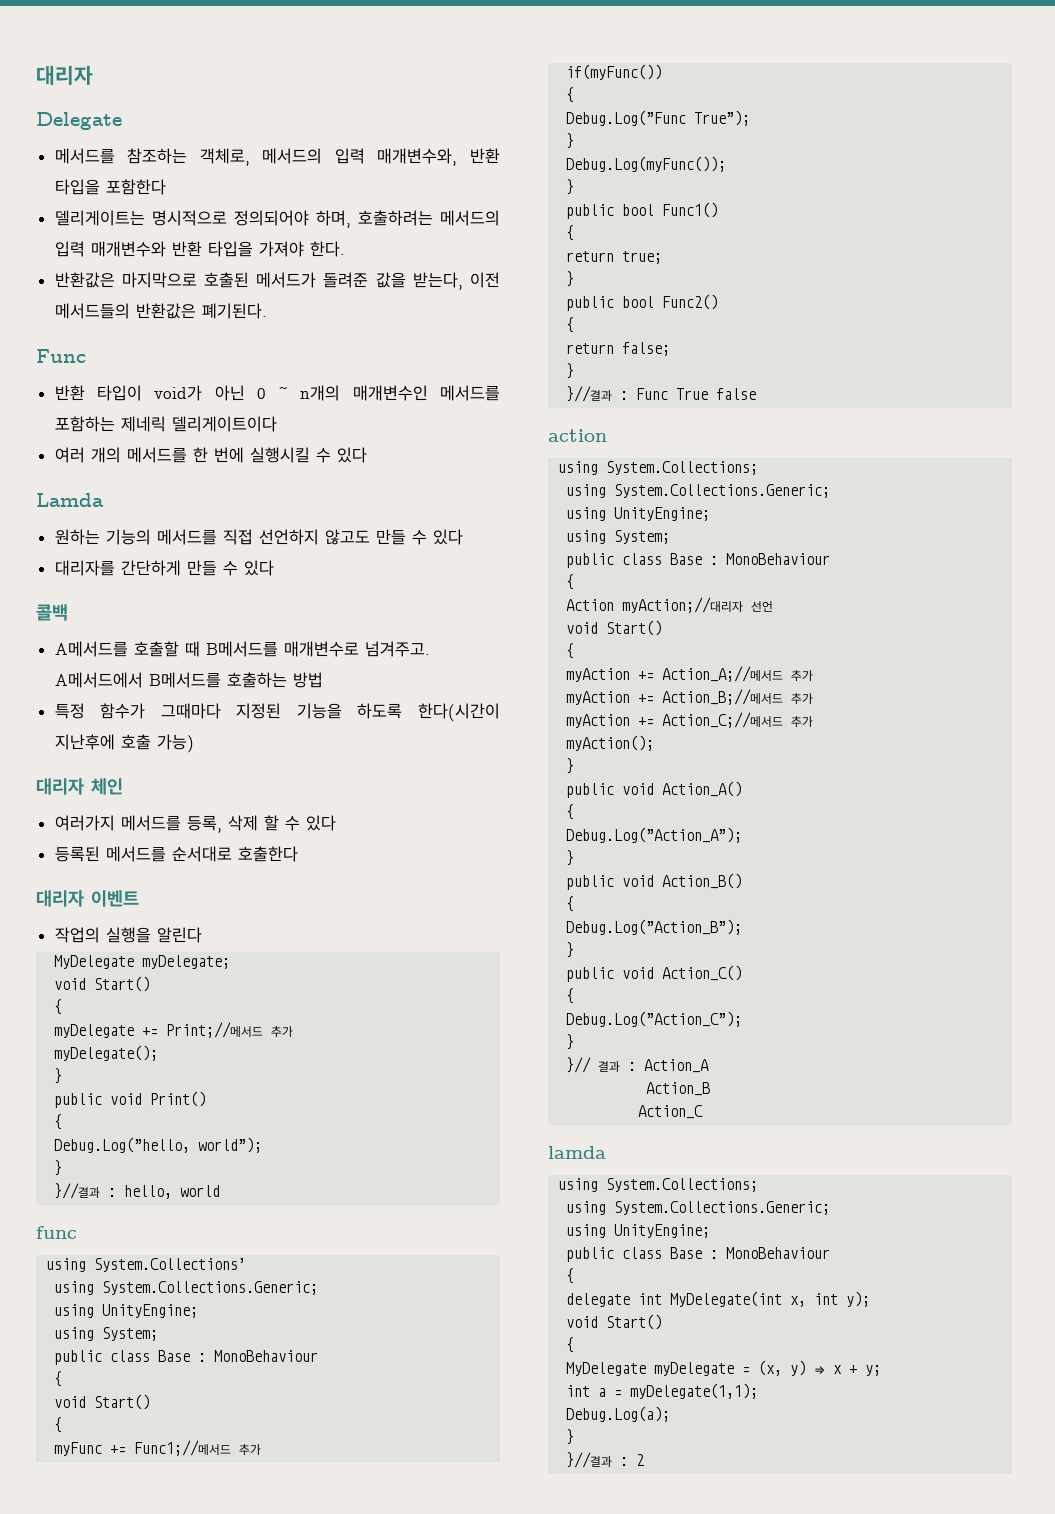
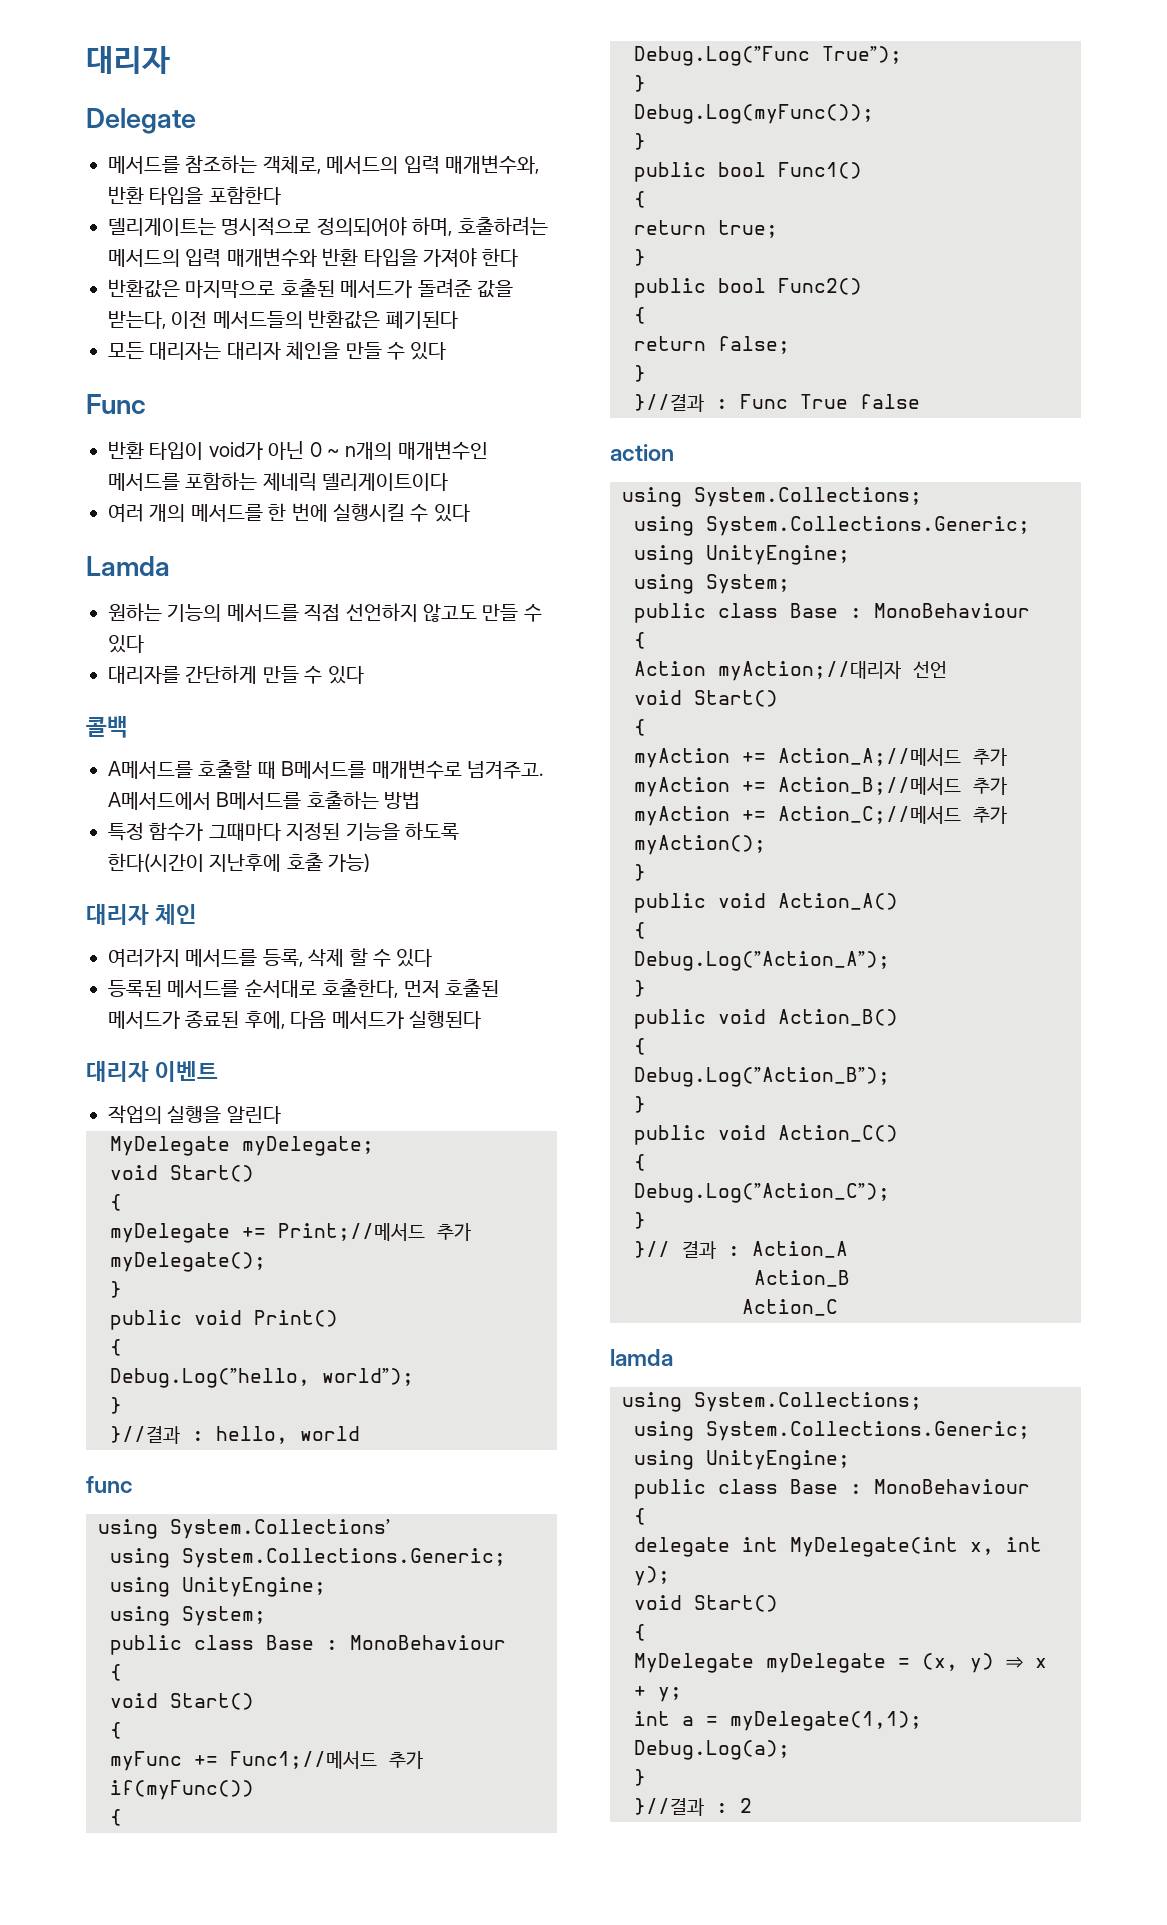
- 델리게이트는 명시적으로 정의되어야 하며, 호출하려는 메서드의 입력 매개변수와 반환 타입을 가져야 한다.
+ 델리게이트는 명시적으로 정의되어야 하며, 호출하려는 메서드의 입력 매개변수와 반환 타입을 가져야 한다
- 반환값은 마지막으로 호출된 메서드가 돌려준 값을 받는다, 이전 메서드들의 반환값은 폐기된다.
+ 반환값은 마지막으로 호출된 메서드가 돌려준 값을 받는다, 이전 메서드들의 반환값은 폐기된다
+ 모든 대리자는 대리자 체인을 만들 수 있다
- 등록된 메서드를 순서대로 호출한다
+ 등록된 메서드를 순서대로 호출한다, 먼저 호출된 메서드가 종료된 후에, 다음 메서드가 실행된다

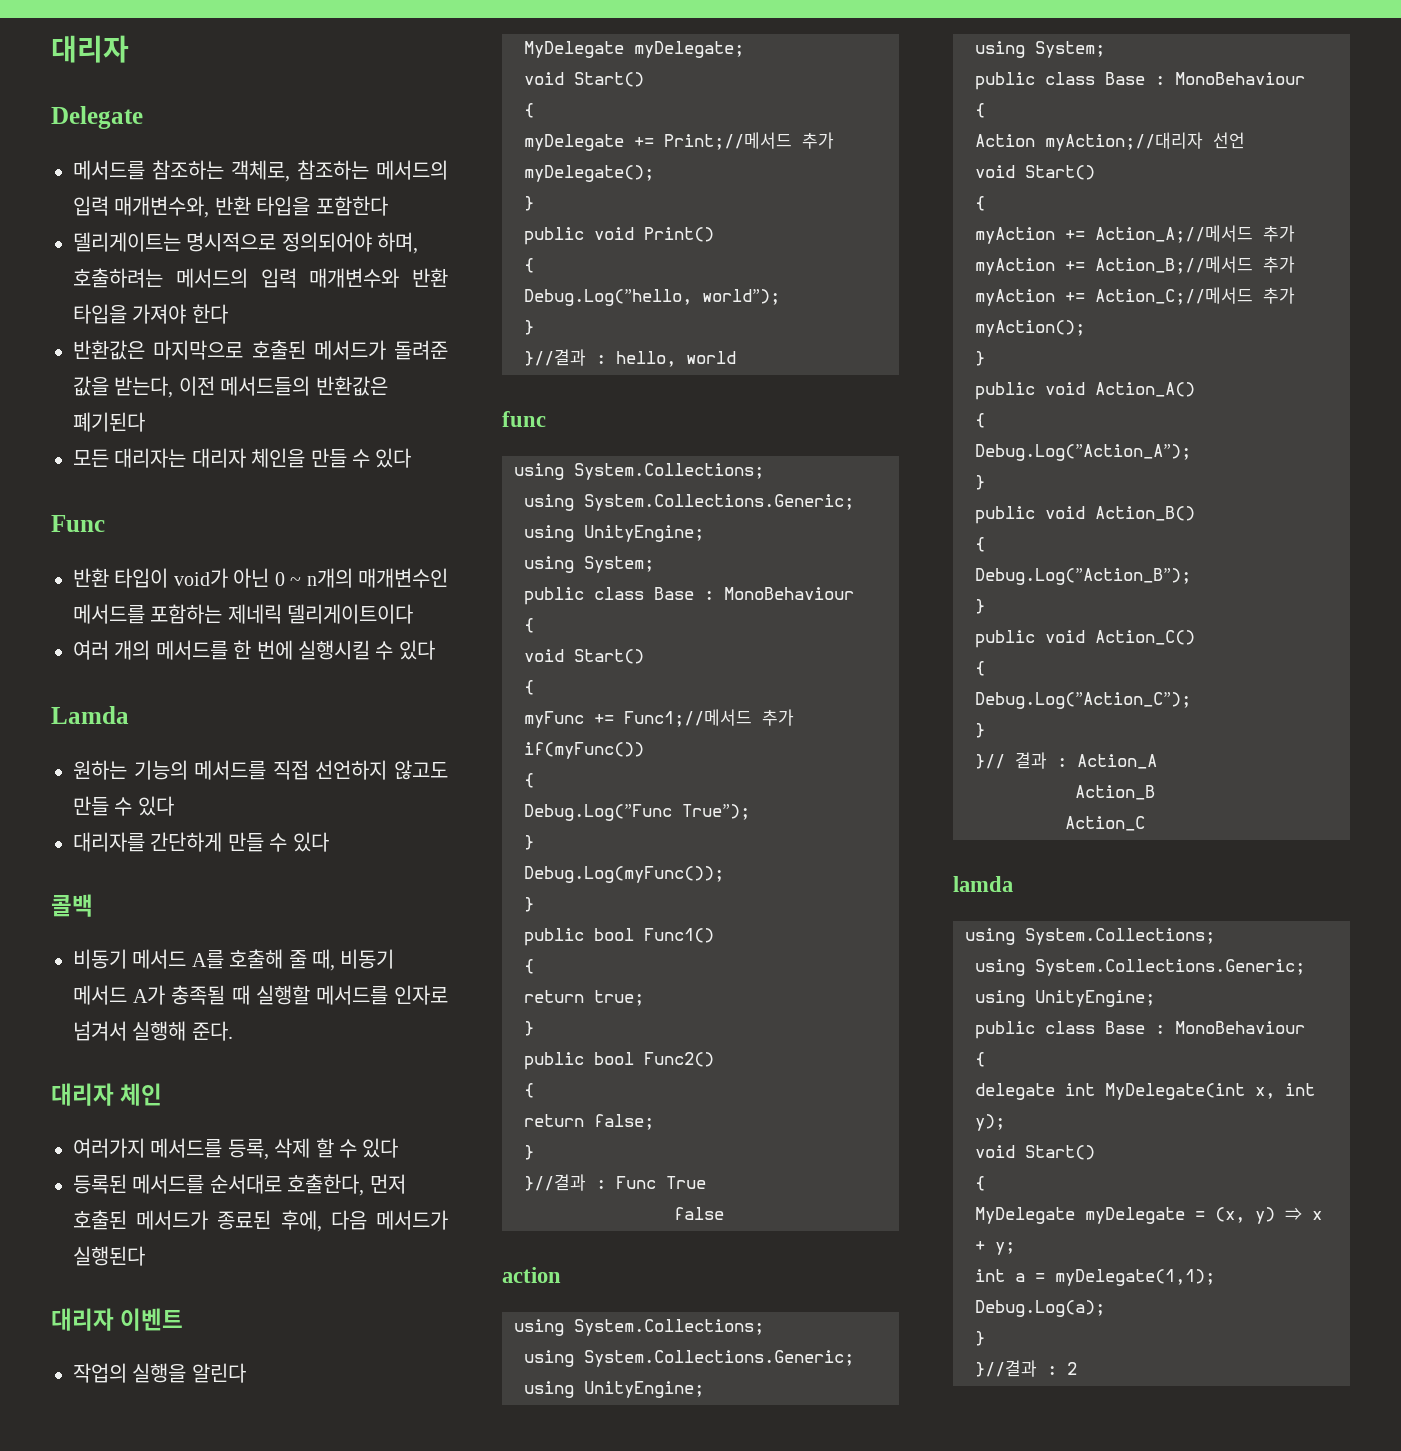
- 메서드를 참조하는 객체로, 메서드의 입력 매개변수와, 반환 타입을 포함한다
+ 메서드를 참조하는 객체로, 참조하는 메서드의 입력 매개변수와, 반환 타입을 포함한다
- A메서드를 호출할 때 B메서드를 매개변수로 넘겨주고. A메서드에서 B메서드를 호출하는 방법
- 특정 함수가 그때마다 지정된 기능을 하도록 한다(시간이 지난후에 호출 가능)
+ 비동기 메서드 A를 호출해 줄 때, 비동기 메서드 A가 충족될 때 실행할 메서드를 인자로 넘겨서 실행해 준다.
  func
- using System.Collections’
+ using System.Collections;
- }//결과 : Func True false
+ }//결과 : Func True
+ false

